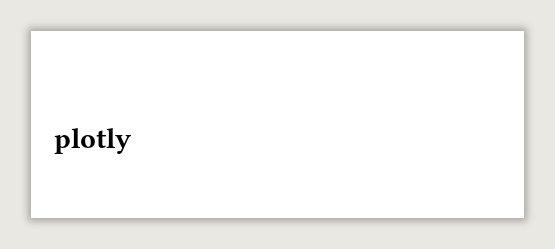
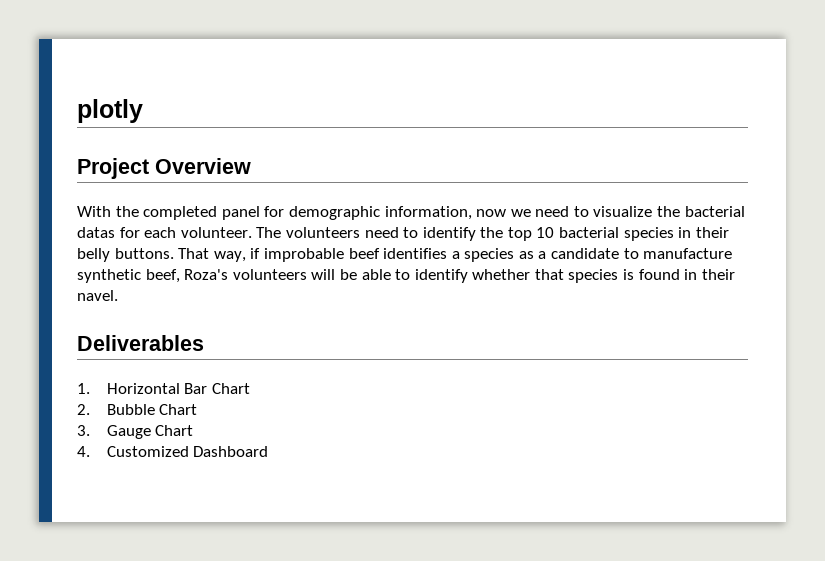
+ Project Overview
+ With the completed panel for demographic information, now we need to visualize the bacterial datas for each volunteer. The volunteers need to identify the top 10 bacterial species in their belly buttons. That way, if improbable beef identifies a species as a candidate to manufacture synthetic beef, Roza's volunteers will be able to identify whether that species is found in their navel.
+ Deliverables
+ 1. Horizontal Bar Chart
+ 2. Bubble Chart
+ 3. Gauge Chart
+ 4. Customized Dashboard

